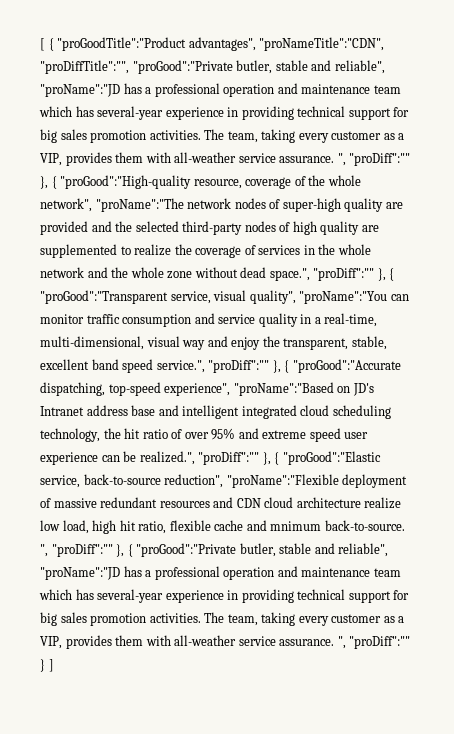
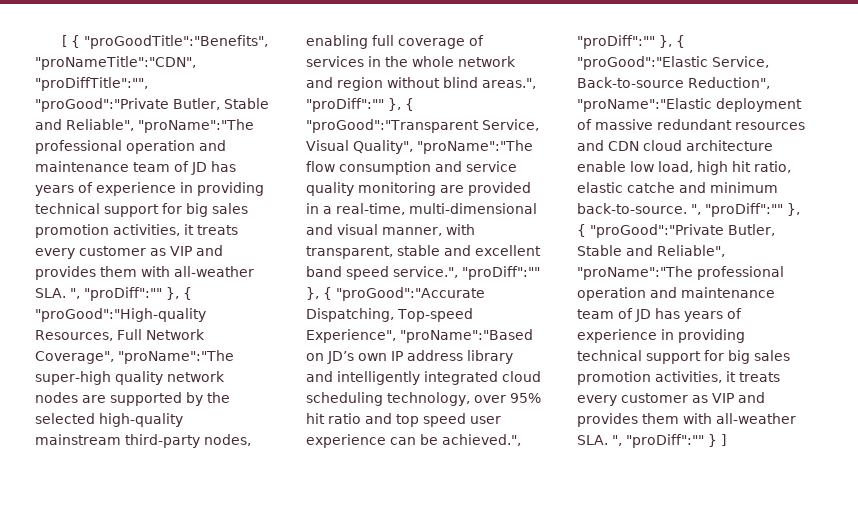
- [ { "proGoodTitle":"Product advantages", "proNameTitle":"CDN", "proDiffTitle":"", "proGood":"Private butler, stable and reliable", "proName":"JD has a professional operation and maintenance team which has several-year experience in providing technical support for big sales promotion activities. The team, taking every customer as a VIP, provides them with all-weather service assurance. ", "proDiff":"" }, { "proGood":"High-quality resource, coverage of the whole network", "proName":"The network nodes of super-high quality are provided and the selected third-party nodes of high quality are supplemented to realize the coverage of services in the whole network and the whole zone without dead space.", "proDiff":"" }, { "proGood":"Transparent service, visual quality", "proName":"You can monitor traffic consumption and service quality in a real-time, multi-dimensional, visual way and enjoy the transparent, stable, excellent band speed service.", "proDiff":"" }, { "proGood":"Accurate dispatching, top-speed experience", "proName":"Based on JD's Intranet address base and intelligent integrated cloud scheduling technology, the hit ratio of over 95% and extreme speed user experience can be realized.", "proDiff":"" }, { "proGood":"Elastic service, back-to-source reduction", "proName":"Flexible deployment of massive redundant resources and CDN cloud architecture realize low load, high hit ratio, flexible cache and mnimum back-to-source.
+ [ { "proGoodTitle":"Benefits", "proNameTitle":"CDN", "proDiffTitle":"", "proGood":"Private Butler, Stable and Reliable", "proName":"The professional operation and maintenance team of JD has years of experience in providing technical support for big sales promotion activities, it treats every customer as VIP and provides them with all-weather SLA. ", "proDiff":"" }, { "proGood":"High-quality Resources, Full Network Coverage", "proName":"The super-high quality network nodes are supported by the selected high-quality mainstream third-party nodes, enabling full coverage of services in the whole network and region without blind areas.", "proDiff":"" }, { "proGood":"Transparent Service, Visual Quality", "proName":"The flow consumption and service quality monitoring are provided in a real-time, multi-dimensional and visual manner, with transparent, stable and excellent band speed service.", "proDiff":"" }, { "proGood":"Accurate Dispatching, Top-speed Experience", "proName":"Based on JD’s own IP address library and intelligently integrated cloud scheduling technology, over 95% hit ratio and top speed user experience can be achieved.", "proDiff":"" }, { "proGood":"Elastic Service, Back-to-source Reduction", "proName":"Elastic deployment of massive redundant resources and CDN cloud architecture enable low load, high hit ratio, elastic catche and minimum back-to-source.
- ", "proDiff":"" }, { "proGood":"Private butler, stable and reliable", "proName":"JD has a professional operation and maintenance team which has several-year experience in providing technical support for big sales promotion activities. The team, taking every customer as a VIP, provides them with all-weather service assurance. ", "proDiff":"" } ]
+ ", "proDiff":"" }, { "proGood":"Private Butler, Stable and Reliable", "proName":"The professional operation and maintenance team of JD has years of experience in providing technical support for big sales promotion activities, it treats every customer as VIP and provides them with all-weather SLA. ", "proDiff":"" } ]

